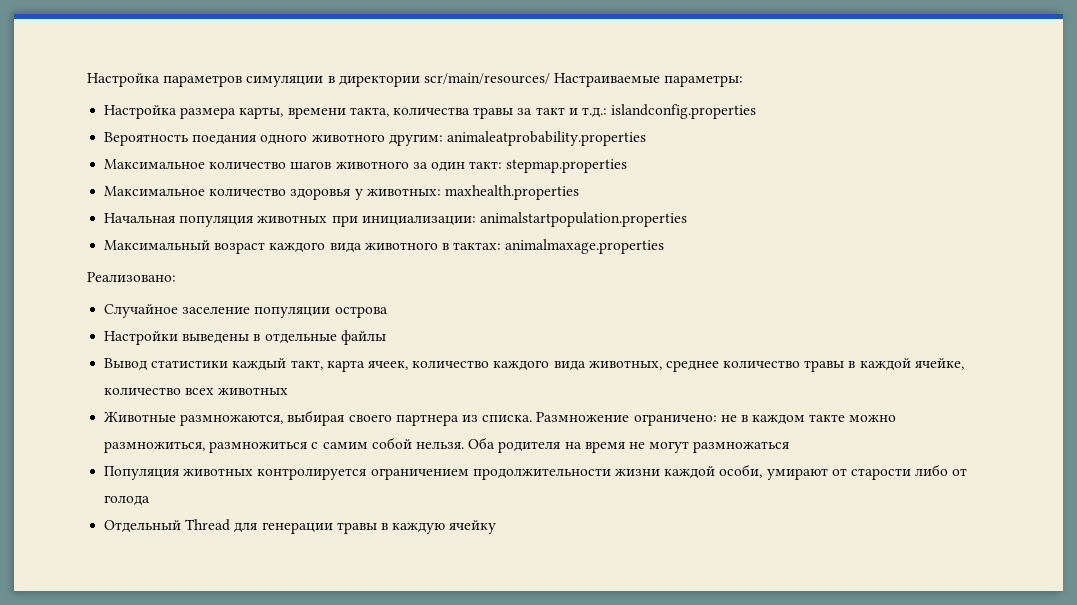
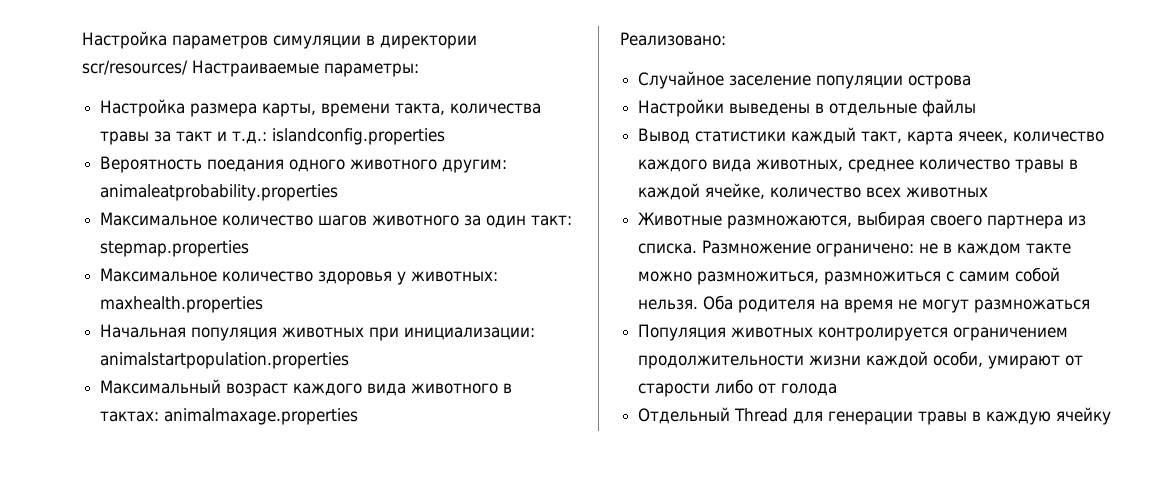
- Настройка параметров симуляции в директории scr/main/resources/ Настраиваемые параметры:
+ Настройка параметров симуляции в директории scr/resources/ Настраиваемые параметры:

